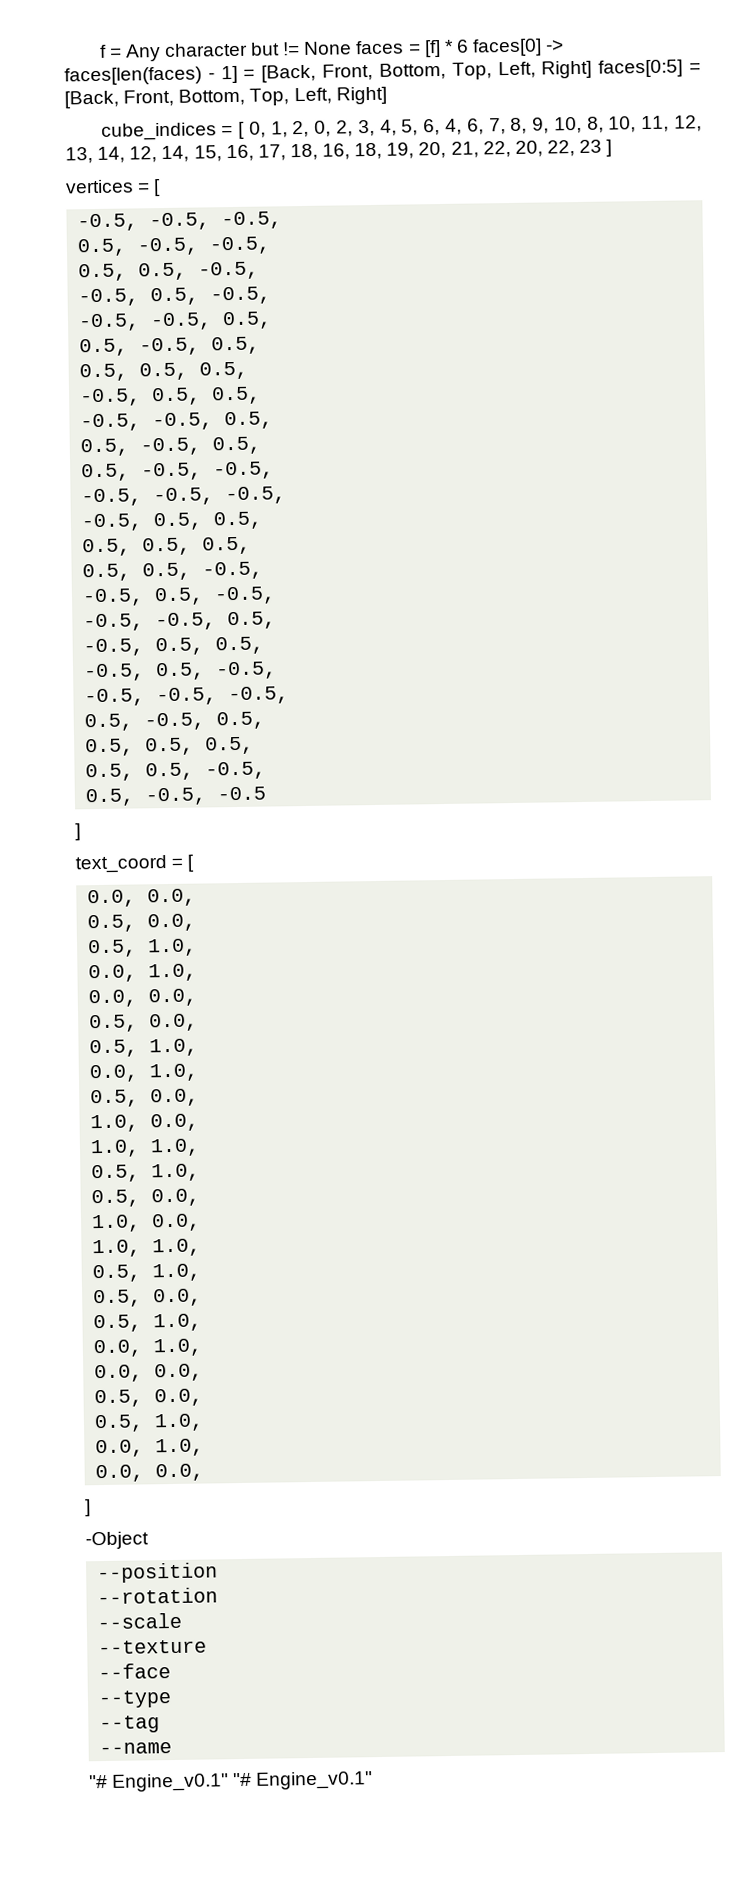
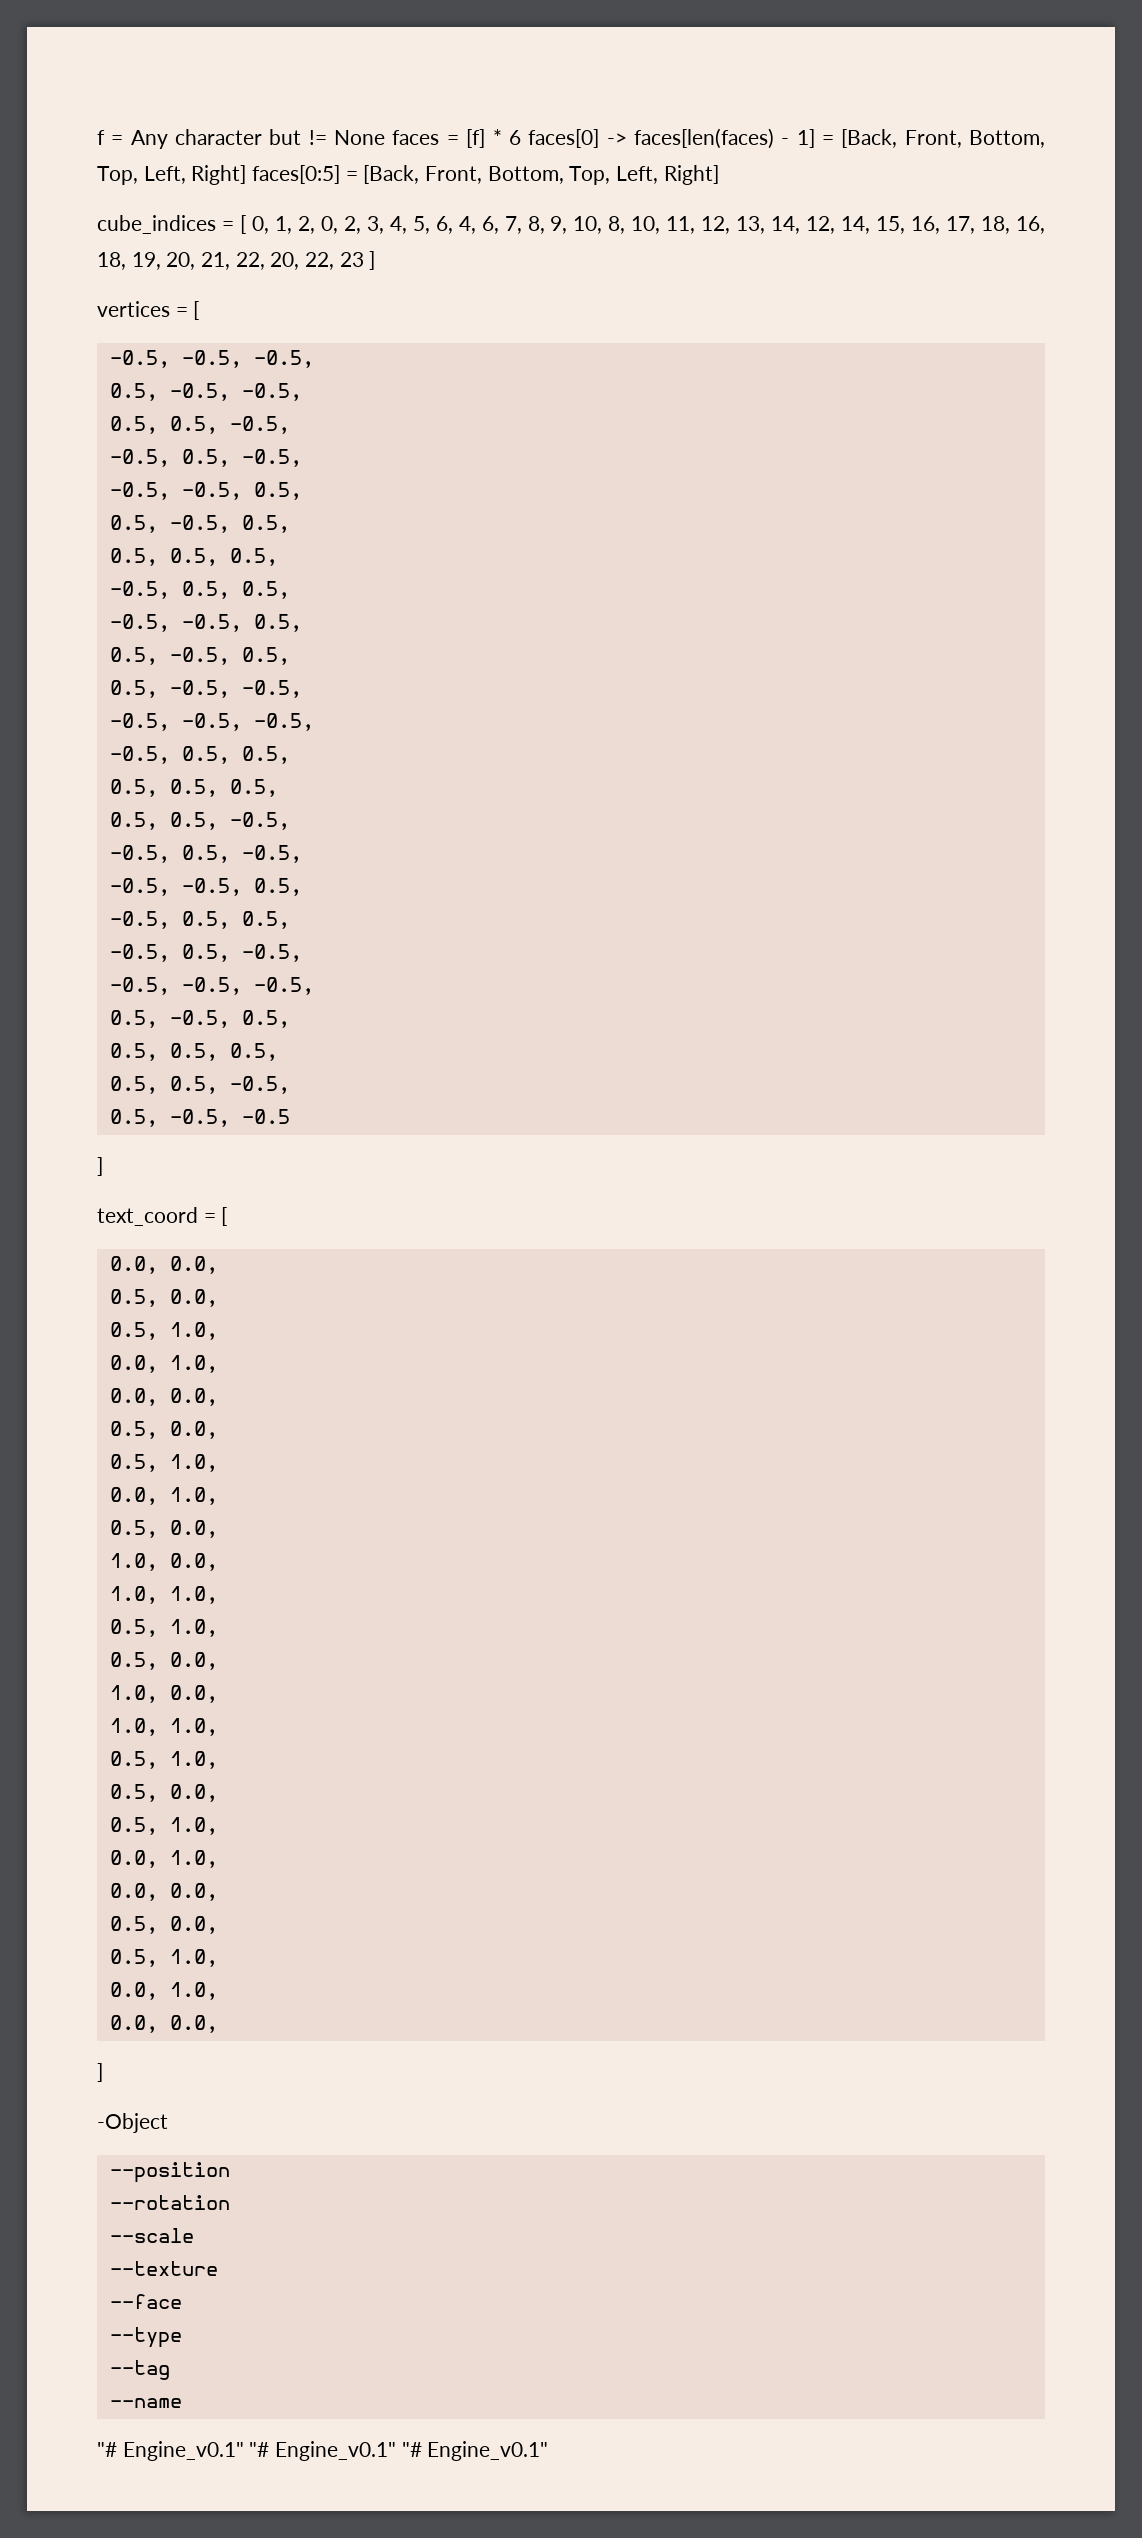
- "# Engine_v0.1" "# Engine_v0.1"
+ "# Engine_v0.1" "# Engine_v0.1" "# Engine_v0.1"

